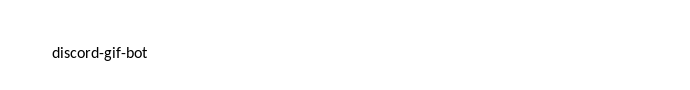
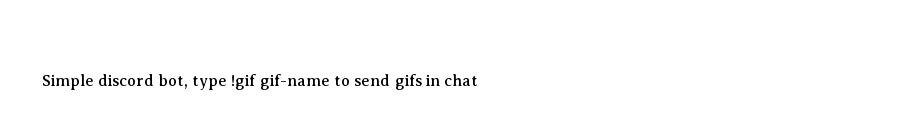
- discord-gif-bot
+ Simple discord bot, type !gif gif-name to send gifs in chat

